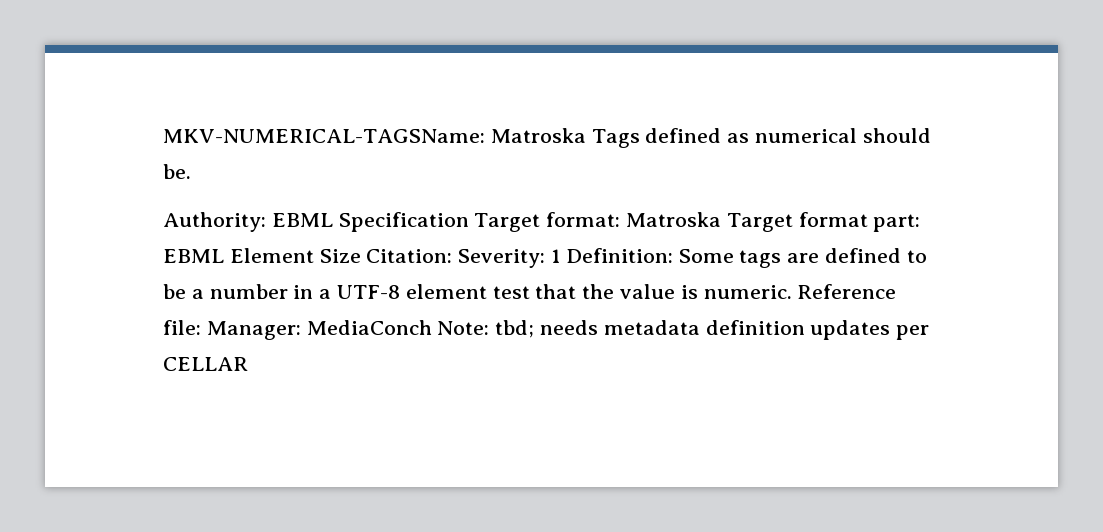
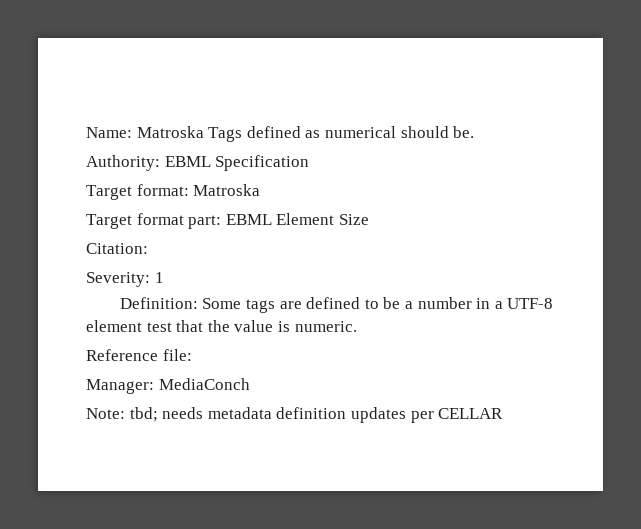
- MKV-NUMERICAL-TAGSName: Matroska Tags defined as numerical should be.
+ Name: Matroska Tags defined as numerical should be.
- Authority: EBML Specification Target format: Matroska Target format part: EBML Element Size Citation: Severity: 1 Definition: Some tags are defined to be a number in a UTF-8 element test that the value is numeric. Reference file: Manager: MediaConch Note: tbd; needs metadata definition updates per CELLAR
+ Authority: EBML Specification
+ Target format: Matroska
+ Target format part: EBML Element Size
+ Citation:
+ Severity: 1
+ Definition: Some tags are defined to be a number in a UTF-8 element test that the value is numeric.
+ Reference file:
+ Manager: MediaConch
+ Note: tbd; needs metadata definition updates per CELLAR

